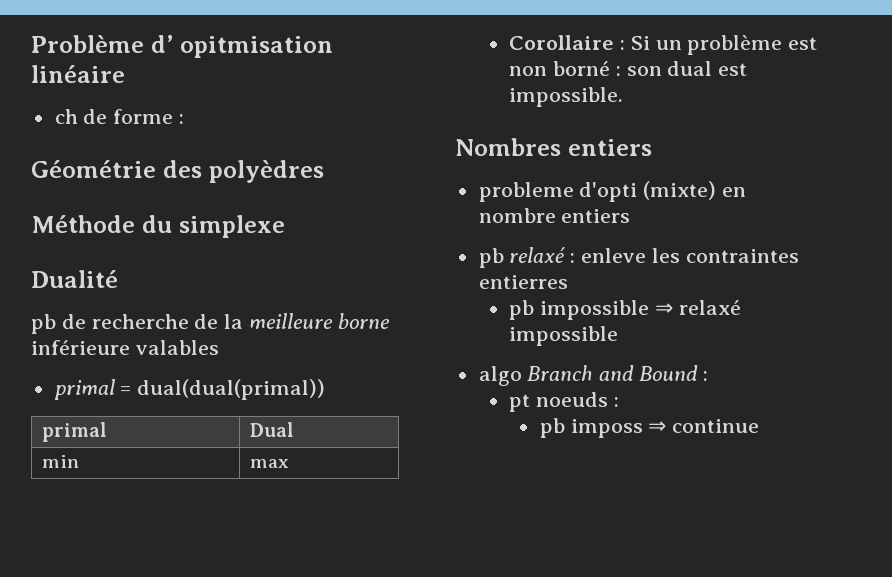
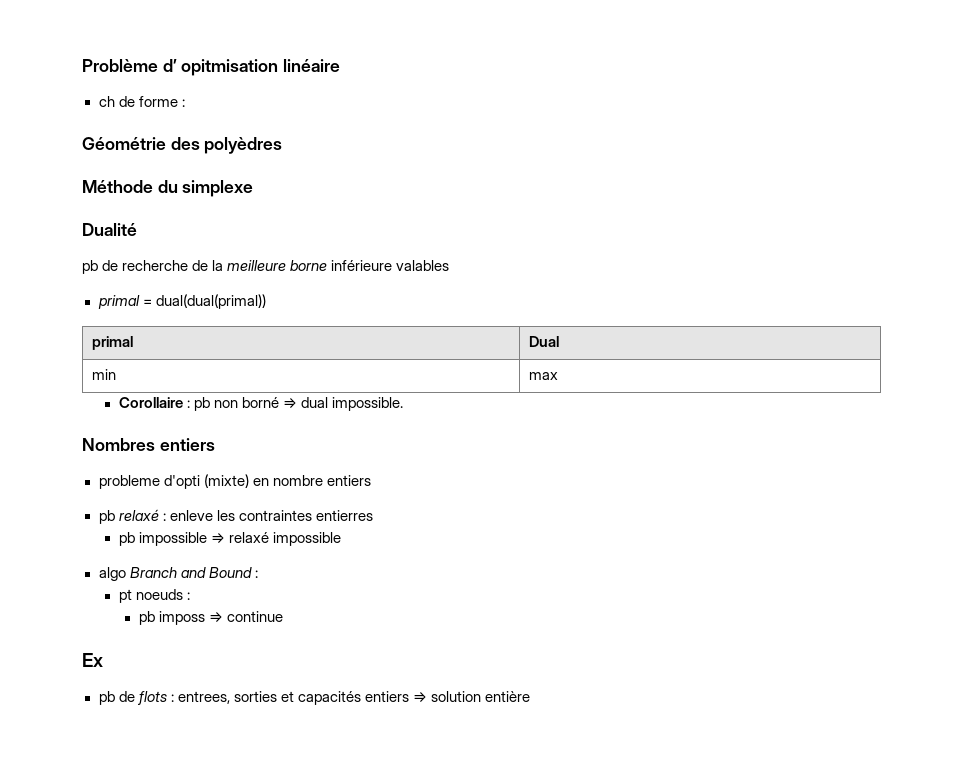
- Corollaire : Si un problème est non borné : son dual est impossible.
+ Corollaire : pb non borné ⇒ dual impossible.
+ Ex
+ pb de flots : entrees, sorties et capacités entiers ⇒ solution entière

